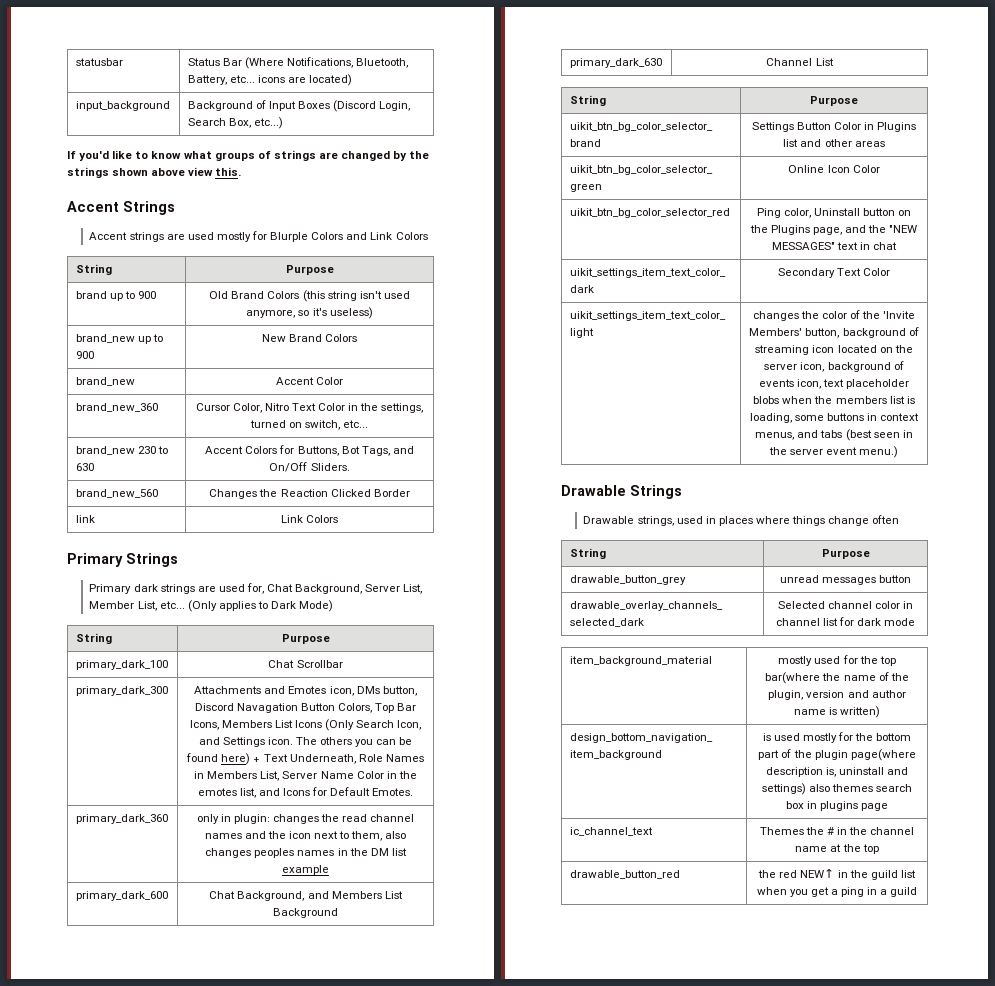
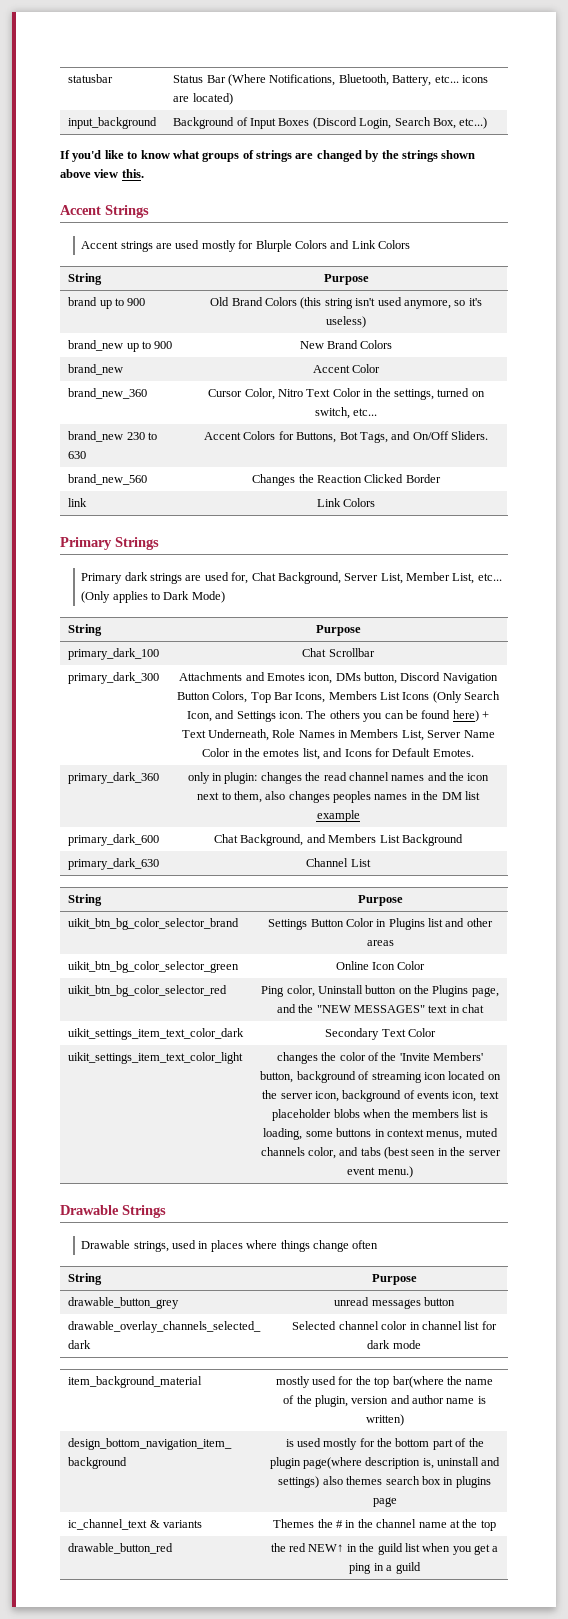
- Attachments and Emotes icon, DMs button, Discord Navagation Button Colors, Top Bar Icons, Members List Icons (Only Search Icon, and Settings icon.
+ Attachments and Emotes icon, DMs button, Discord Navigation Button Colors, Top Bar Icons, Members List Icons (Only Search Icon, and Settings icon.
- changes the color of the 'Invite Members' button, background of streaming icon located on the server icon, background of events icon, text placeholder blobs when the members list is loading, some buttons in context menus, and tabs (best seen in the server event menu.)
+ changes the color of the 'Invite Members' button, background of streaming icon located on the server icon, background of events icon, text placeholder blobs when the members list is loading, some buttons in context menus, muted channels color, and tabs (best seen in the server event menu.)
- ic_channel_text | Themes the # in the channel name at the top
+ ic_channel_text & variants | Themes the # in the channel name at the top

